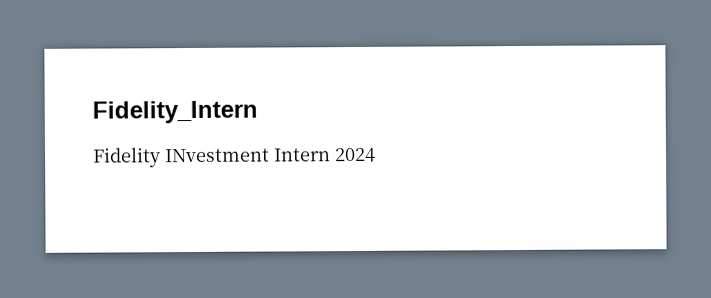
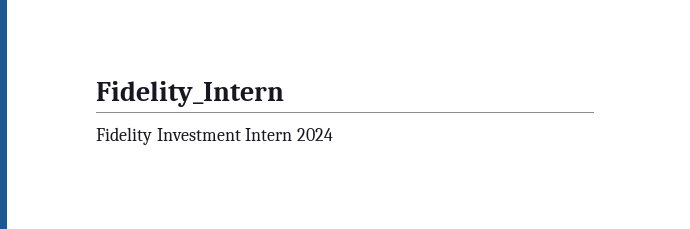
- Fidelity INvestment Intern 2024
+ Fidelity Investment Intern 2024

